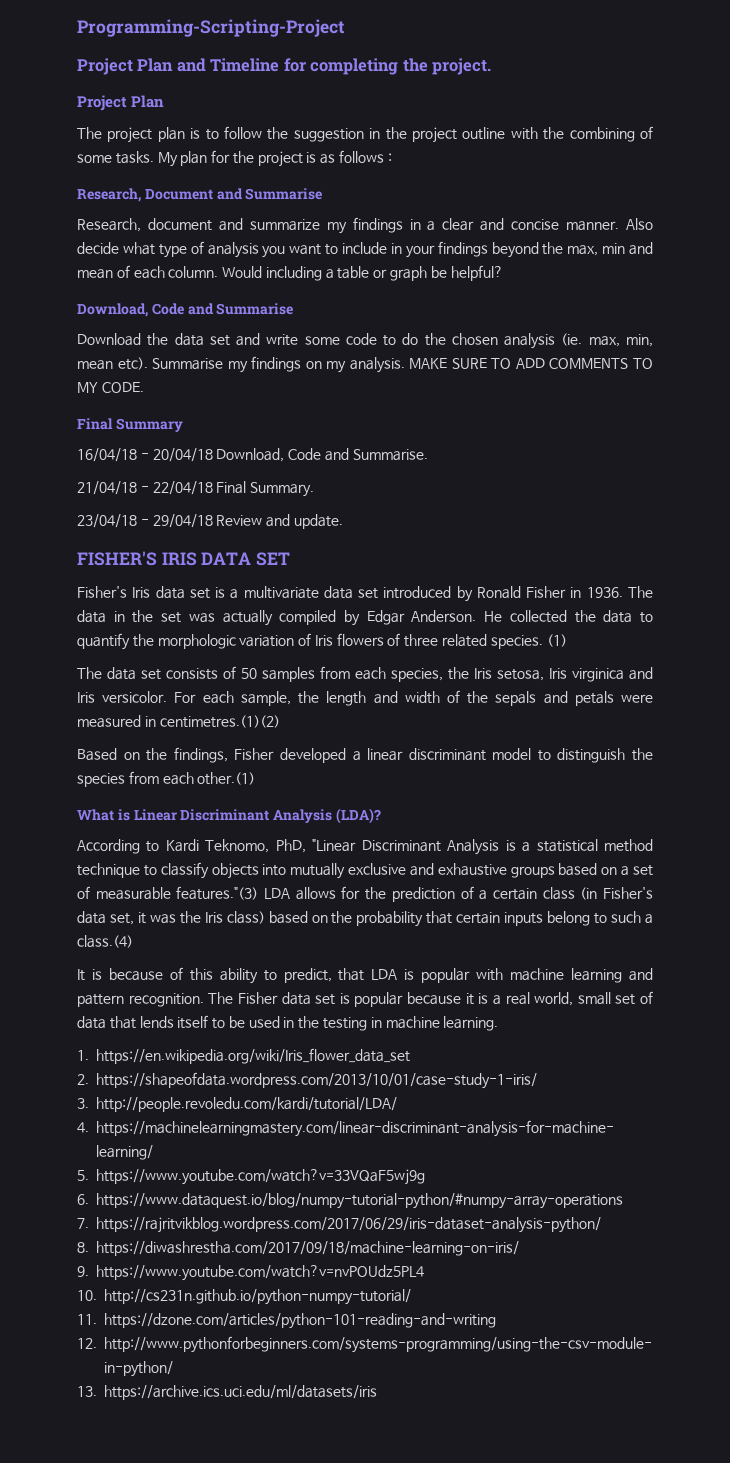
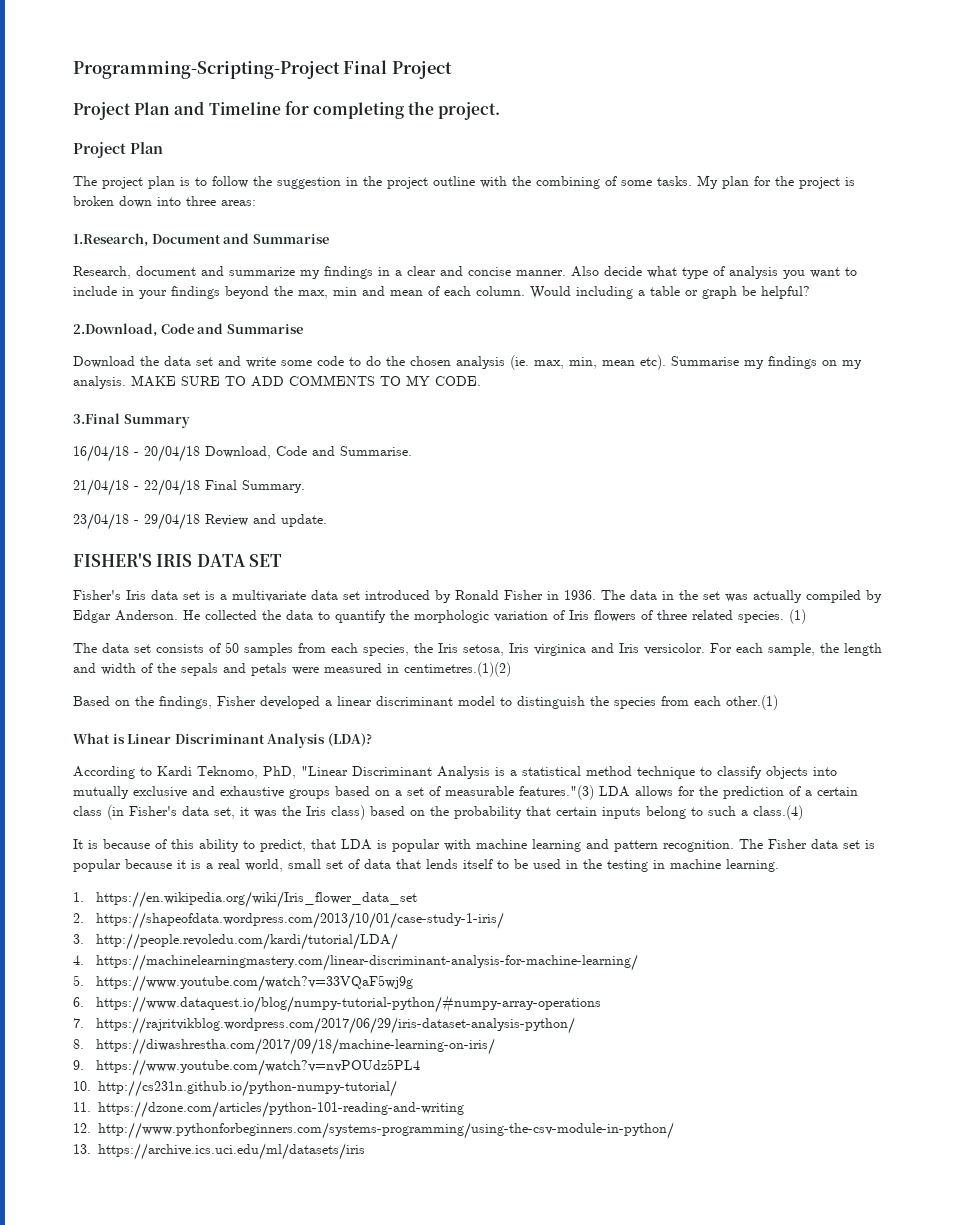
- Programming-Scripting-Project
+ Programming-Scripting-Project Final Project
- My plan for the project is as follows :
- Research, Document and Summarise
+ My plan for the project is broken down into three areas:
+ 1.Research, Document and Summarise
- Download, Code and Summarise
+ 2.Download, Code and Summarise
- Final Summary
+ 3.Final Summary

